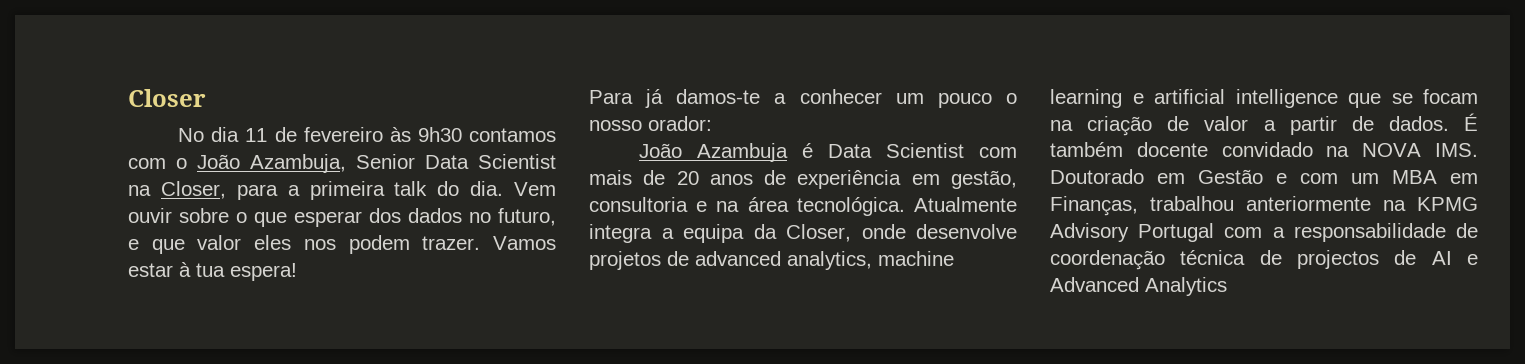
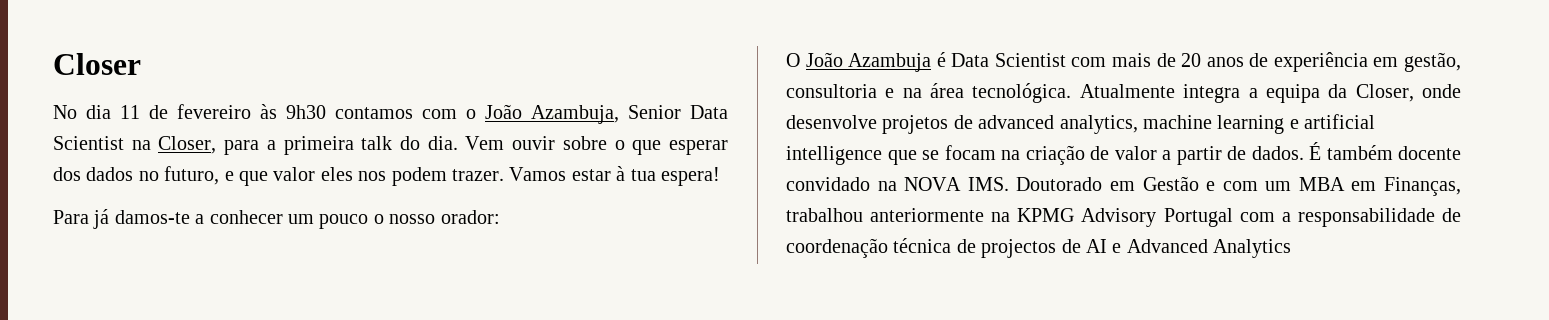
- João Azambuja é Data Scientist com mais de 20 anos de experiência em gestão, consultoria e na área tecnológica.
+ O João Azambuja é Data Scientist com mais de 20 anos de experiência em gestão, consultoria e na área tecnológica.

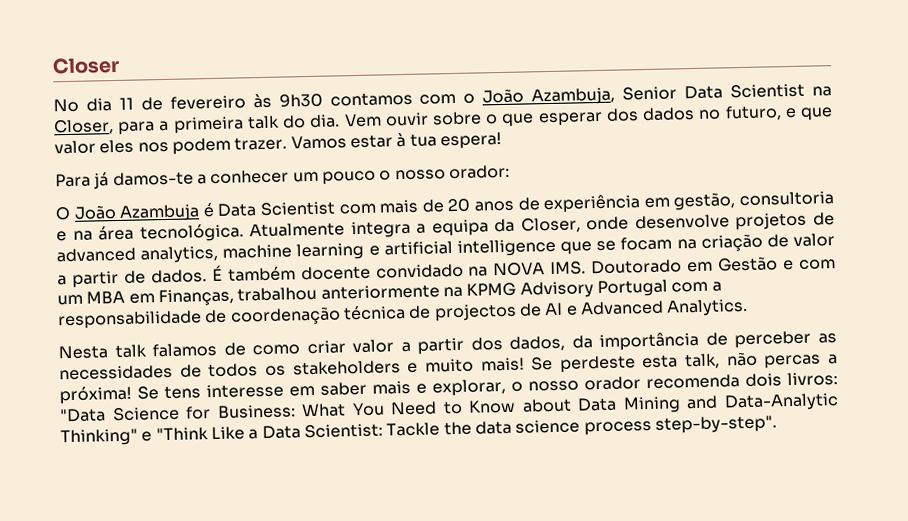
- É também docente convidado na NOVA IMS. Doutorado em Gestão e com um MBA em Finanças, trabalhou anteriormente na KPMG Advisory Portugal com a responsabilidade de coordenação técnica de projectos de AI e Advanced Analytics
+ É também docente convidado na NOVA IMS. Doutorado em Gestão e com um MBA em Finanças, trabalhou anteriormente na KPMG Advisory Portugal com a responsabilidade de coordenação técnica de projectos de AI e Advanced Analytics.
+ Nesta talk falamos de como criar valor a partir dos dados, da importância de perceber as necessidades de todos os stakeholders e muito mais! Se perdeste esta talk, não percas a próxima! Se tens interesse em saber mais e explorar, o nosso orador recomenda dois livros: "Data Science for Business: What You Need to Know about Data Mining and Data-Analytic Thinking" e "Think Like a Data Scientist: Tackle the data science process step-by-step".

